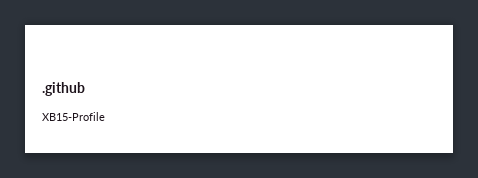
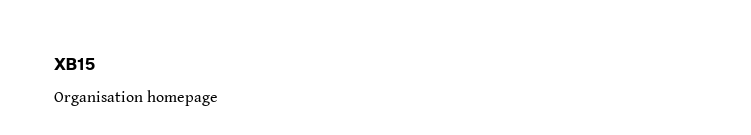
- .github
- XB15-Profile
+ XB15
+ Organisation homepage

